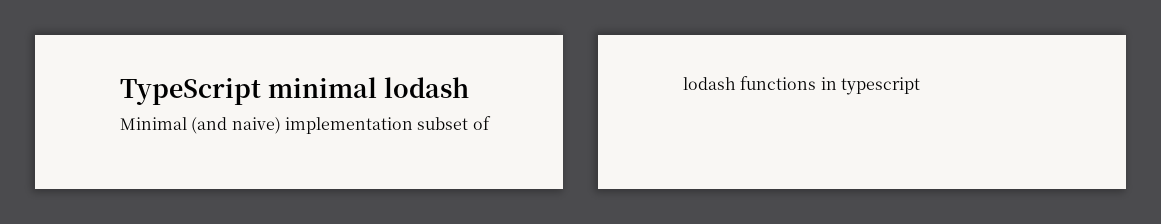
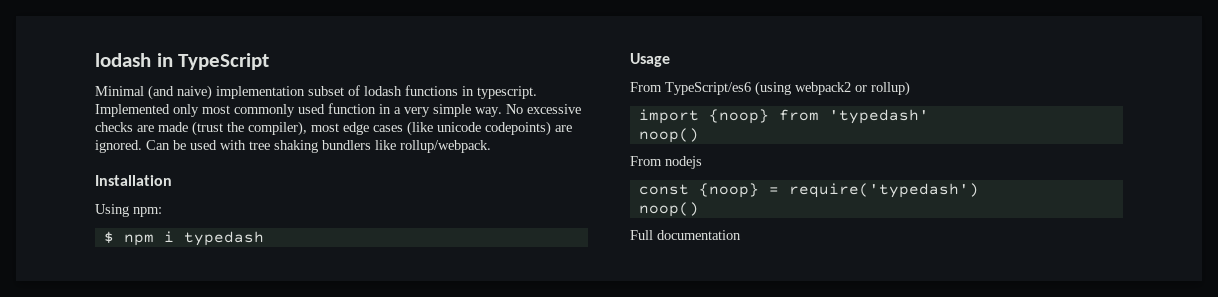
- TypeScript minimal lodash
+ lodash in TypeScript
- Minimal (and naive) implementation subset of lodash functions in typescript
+ Minimal (and naive) implementation subset of lodash functions in typescript. Implemented only most commonly used function in a very simple way. No excessive checks are made (trust the compiler), most edge cases (like unicode codepoints) are ignored. Can be used with tree shaking bundlers like rollup/webpack.
+ Installation
+ Using npm:
+ $ npm i typedash
+ Usage
+ From TypeScript/es6 (using webpack2 or rollup)
+ import {noop} from 'typedash'
+ noop()
+ From nodejs
+ const {noop} = require('typedash')
+ noop()
+ Full documentation

